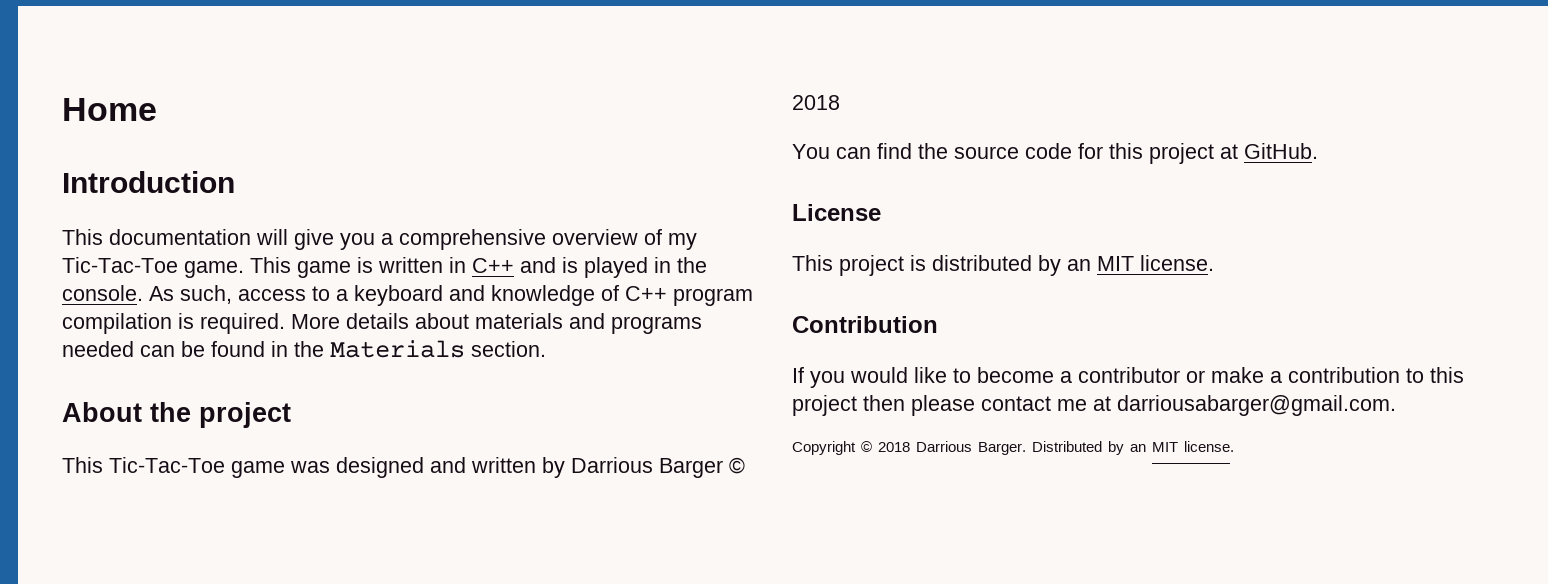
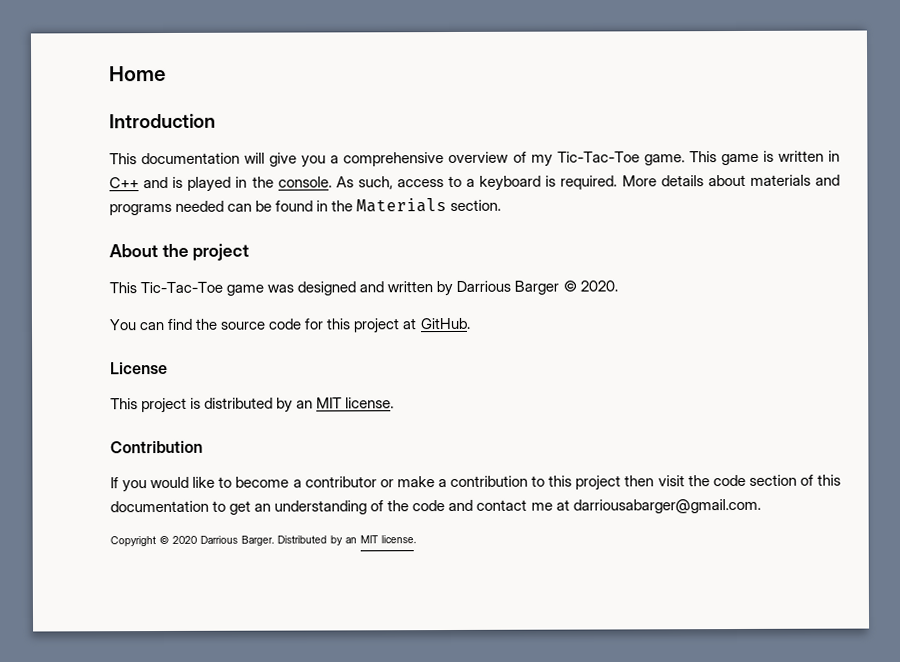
- As such, access to a keyboard and knowledge of C++ program compilation is required.
+ As such, access to a keyboard is required.
- This Tic-Tac-Toe game was designed and written by Darrious Barger © 2018
+ This Tic-Tac-Toe game was designed and written by Darrious Barger © 2020.
- If you would like to become a contributor or make a contribution to this project then please contact me at darriousabarger@gmail.com.
+ If you would like to become a contributor or make a contribution to this project then visit the code section of this documentation to get an understanding of the code and contact me at darriousabarger@gmail.com.
- Copyright © 2018 Darrious Barger.
+ Copyright © 2020 Darrious Barger.

